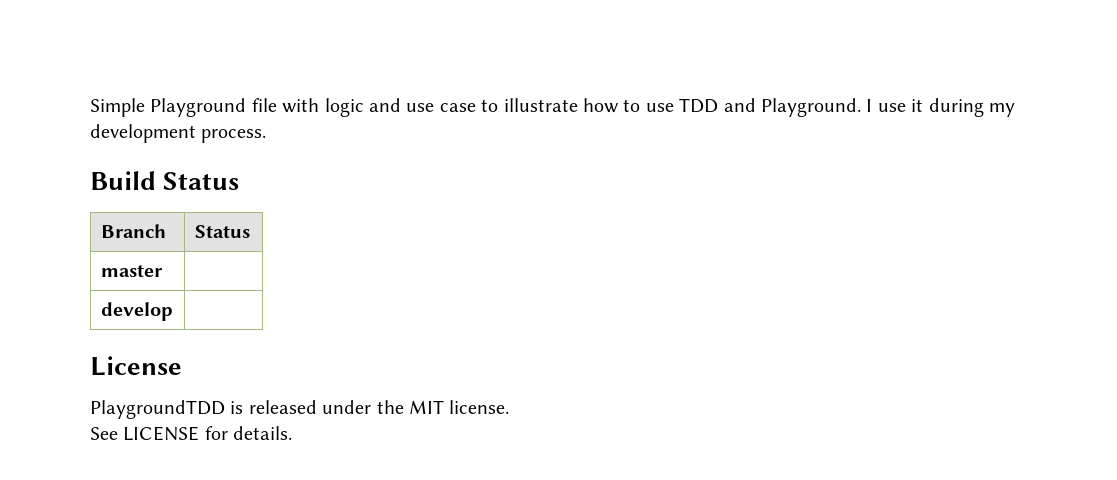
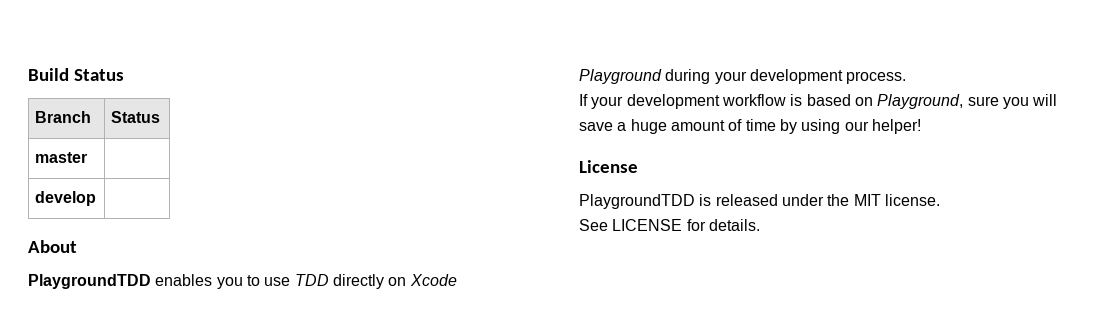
- Simple Playground file with logic and use case to illustrate how to use TDD and Playground. I use it during my development process.
+ About
+ PlaygroundTDD enables you to use TDD directly on Xcode Playground during your development process.
+ If your development workflow is based on Playground, sure you will save a huge amount of time by using our helper!

